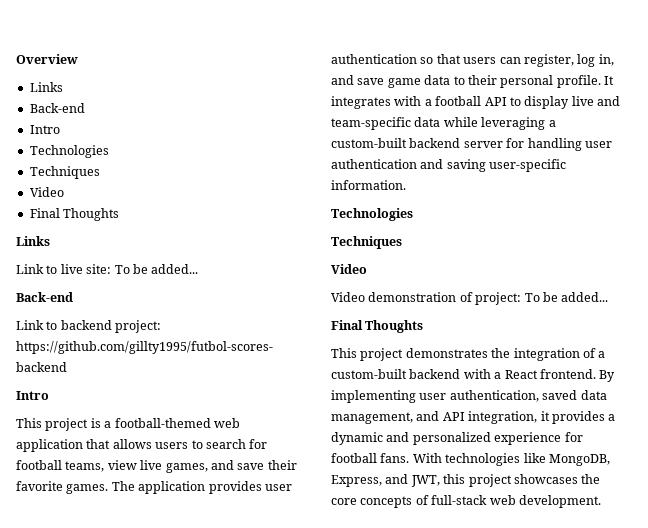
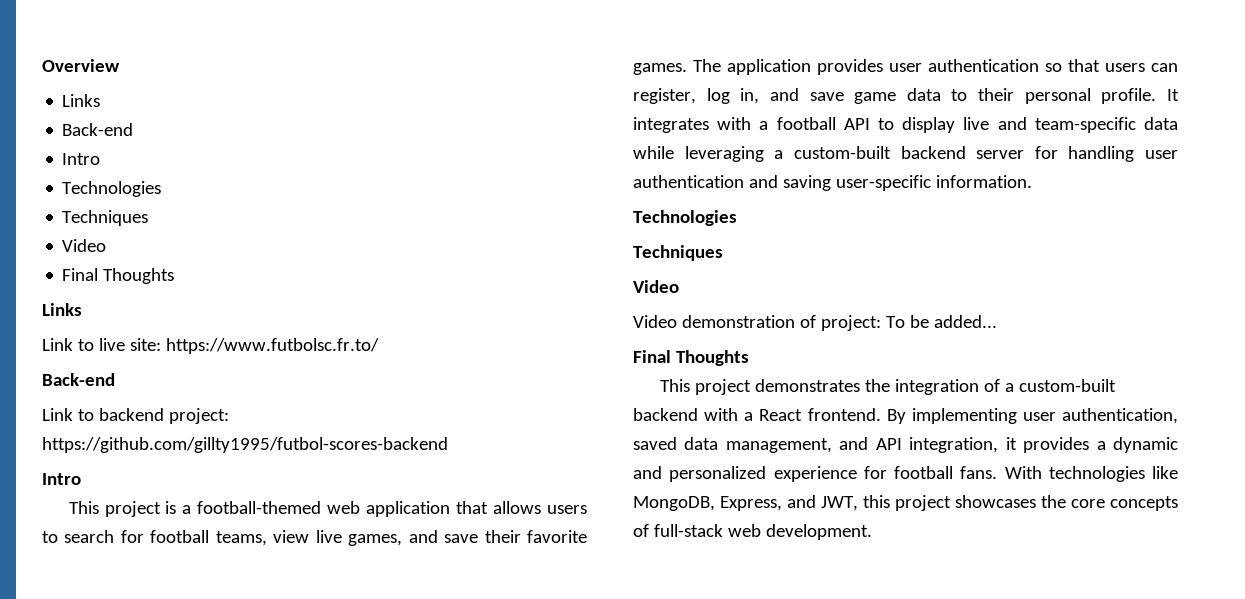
- Link to live site: To be added...
+ Link to live site: https://www.futbolsc.fr.to/

